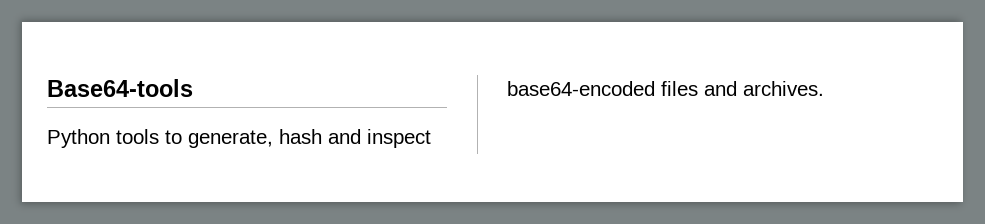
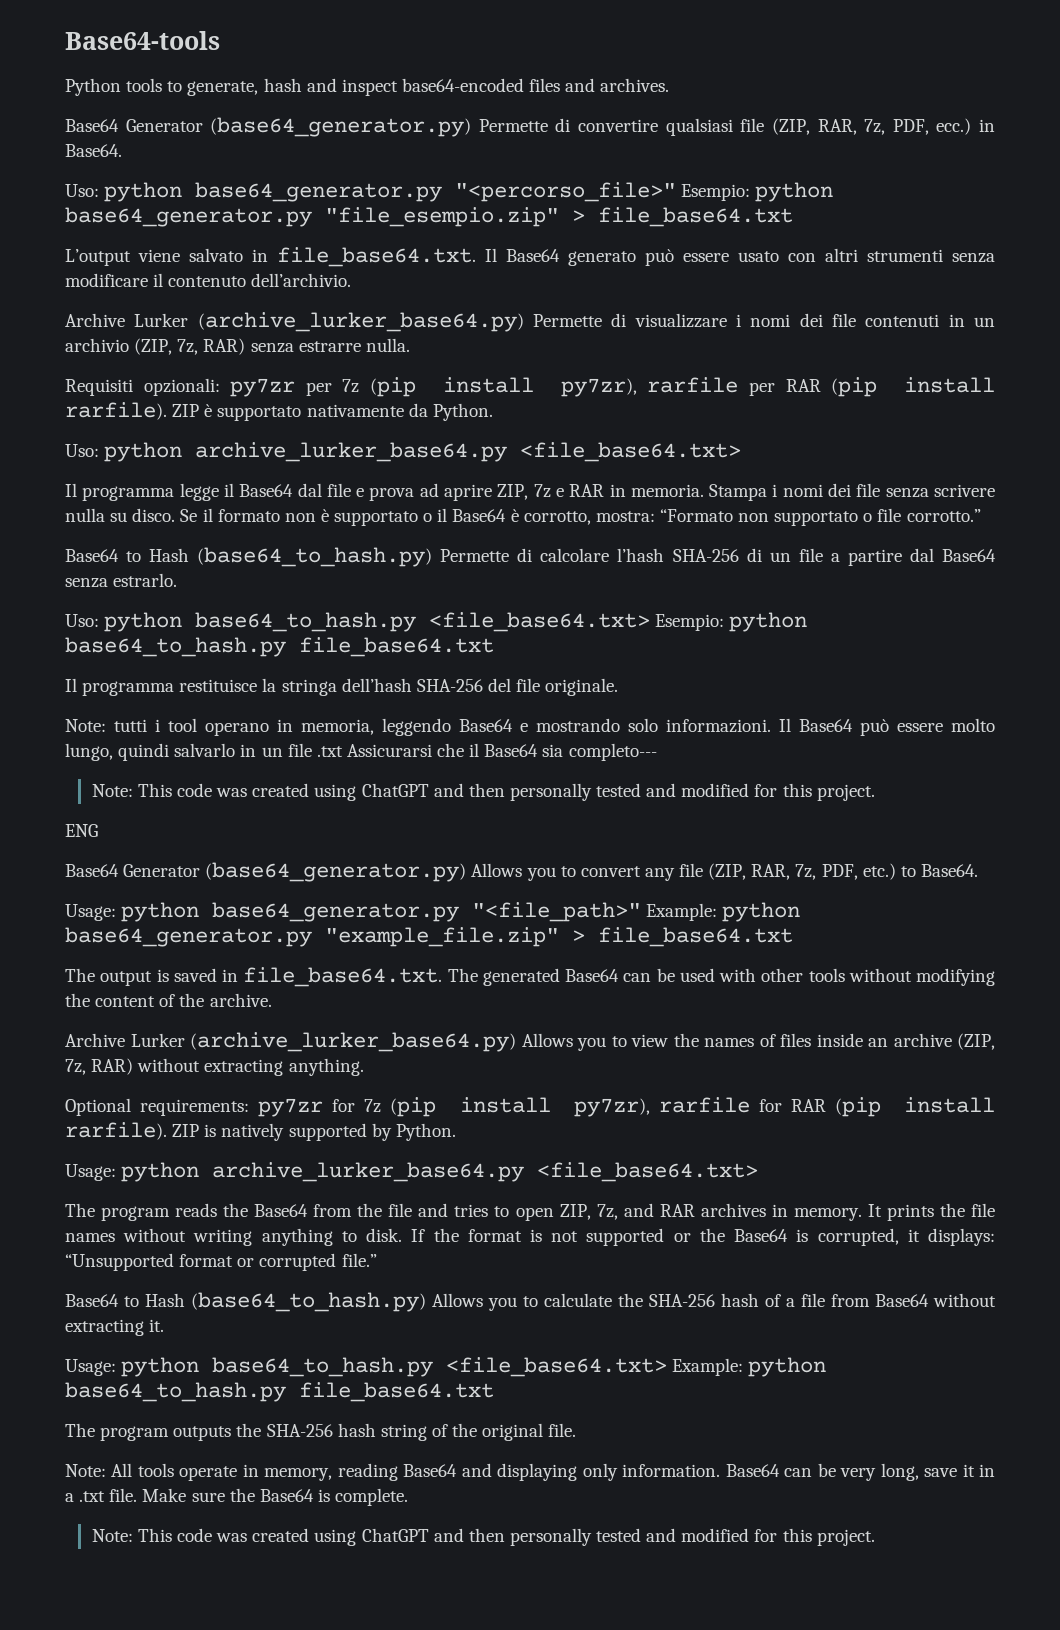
+ Base64 Generator (base64_generator.py) Permette di convertire qualsiasi file (ZIP, RAR, 7z, PDF, ecc.) in Base64.
+ Uso: python base64_generator.py "<percorso_file>" Esempio: python base64_generator.py "file_esempio.zip" > file_base64.txt
+ L’output viene salvato in file_base64.txt. Il Base64 generato può essere usato con altri strumenti senza modificare il contenuto dell’archivio.
+ Archive Lurker (archive_lurker_base64.py) Permette di visualizzare i nomi dei file contenuti in un archivio (ZIP, 7z, RAR) senza estrarre nulla.
+ Requisiti opzionali: py7zr per 7z (pip install py7zr), rarfile per RAR (pip install rarfile). ZIP è supportato nativamente da Python.
+ Uso: python archive_lurker_base64.py <file_base64.txt>
+ Il programma legge il Base64 dal file e prova ad aprire ZIP, 7z e RAR in memoria. Stampa i nomi dei file senza scrivere nulla su disco. Se il formato non è supportato o il Base64 è corrotto, mostra: “Formato non supportato o file corrotto.”
+ Base64 to Hash (base64_to_hash.py) Permette di calcolare l’hash SHA-256 di un file a partire dal Base64 senza estrarlo.
+ Uso: python base64_to_hash.py <file_base64.txt> Esempio: python base64_to_hash.py file_base64.txt
+ Il programma restituisce la stringa dell’hash SHA-256 del file originale.
+ Note: tutti i tool operano in memoria, leggendo Base64 e mostrando solo informazioni. Il Base64 può essere molto lungo, quindi salvarlo in un file .txt Assicurarsi che il Base64 sia completo---
+ Note: This code was created using ChatGPT and then personally tested and modified for this project.
+ ENG
+ Base64 Generator (base64_generator.py) Allows you to convert any file (ZIP, RAR, 7z, PDF, etc.) to Base64.
+ Usage: python base64_generator.py "<file_path>" Example: python base64_generator.py "example_file.zip" > file_base64.txt
+ The output is saved in file_base64.txt. The generated Base64 can be used with other tools without modifying the content of the archive.
+ Archive Lurker (archive_lurker_base64.py) Allows you to view the names of files inside an archive (ZIP, 7z, RAR) without extracting anything.
+ Optional requirements: py7zr for 7z (pip install py7zr), rarfile for RAR (pip install rarfile). ZIP is natively supported by Python.
+ Usage: python archive_lurker_base64.py <file_base64.txt>
+ The program reads the Base64 from the file and tries to open ZIP, 7z, and RAR archives in memory. It prints the file names without writing anything to disk. If the format is not supported or the Base64 is corrupted, it displays: “Unsupported format or corrupted file.”
+ Base64 to Hash (base64_to_hash.py) Allows you to calculate the SHA-256 hash of a file from Base64 without extracting it.
+ Usage: python base64_to_hash.py <file_base64.txt> Example: python base64_to_hash.py file_base64.txt
+ The program outputs the SHA-256 hash string of the original file.
+ Note: All tools operate in memory, reading Base64 and displaying only information. Base64 can be very long, save it in a .txt file. Make sure the Base64 is complete.
+ Note: This code was created using ChatGPT and then personally tested and modified for this project.

